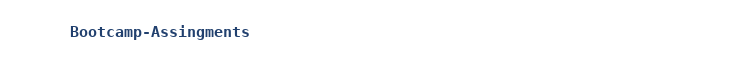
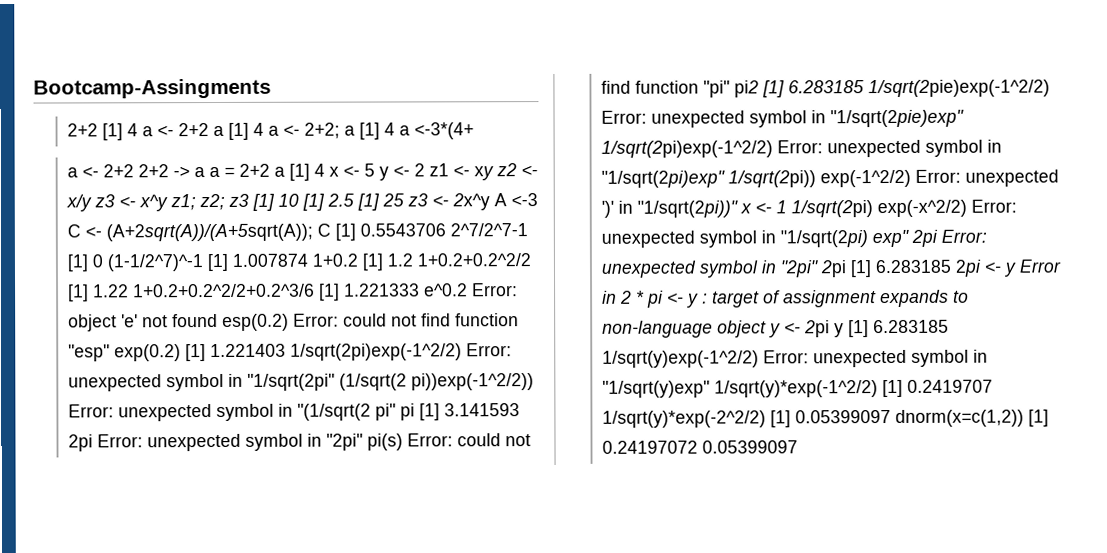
+ 2+2 [1] 4 a <- 2+2 a [1] 4 a <- 2+2; a [1] 4 a <-3*(4+
+ a <- 2+2 2+2 -> a a = 2+2 a [1] 4 x <- 5 y <- 2 z1 <- xy z2 <- x/y z3 <- x^y z1; z2; z3 [1] 10 [1] 2.5 [1] 25 z3 <- 2x^y A <-3 C <- (A+2sqrt(A))/(A+5sqrt(A)); C [1] 0.5543706 2^7/2^7-1 [1] 0 (1-1/2^7)^-1 [1] 1.007874 1+0.2 [1] 1.2 1+0.2+0.2^2/2 [1] 1.22 1+0.2+0.2^2/2+0.2^3/6 [1] 1.221333 e^0.2 Error: object 'e' not found esp(0.2) Error: could not find function "esp" exp(0.2) [1] 1.221403 1/sqrt(2pi)exp(-1^2/2) Error: unexpected symbol in "1/sqrt(2pi" (1/sqrt(2 pi))exp(-1^2/2)) Error: unexpected symbol in "(1/sqrt(2 pi" pi [1] 3.141593 2pi Error: unexpected symbol in "2pi" pi(s) Error: could not find function "pi" pi2 [1] 6.283185 1/sqrt(2pie)exp(-1^2/2) Error: unexpected symbol in "1/sqrt(2pie)exp" 1/sqrt(2pi)exp(-1^2/2) Error: unexpected symbol in "1/sqrt(2pi)exp" 1/sqrt(2pi)) exp(-1^2/2) Error: unexpected ')' in "1/sqrt(2pi))" x <- 1 1/sqrt(2pi) exp(-x^2/2) Error: unexpected symbol in "1/sqrt(2pi) exp" 2pi Error: unexpected symbol in "2pi" 2pi [1] 6.283185 2pi <- y Error in 2 * pi <- y : target of assignment expands to non-language object y <- 2pi y [1] 6.283185 1/sqrt(y)exp(-1^2/2) Error: unexpected symbol in "1/sqrt(y)exp" 1/sqrt(y)*exp(-1^2/2) [1] 0.2419707 1/sqrt(y)*exp(-2^2/2) [1] 0.05399097 dnorm(x=c(1,2)) [1] 0.24197072 0.05399097

